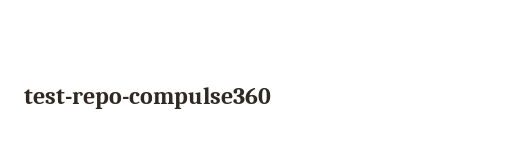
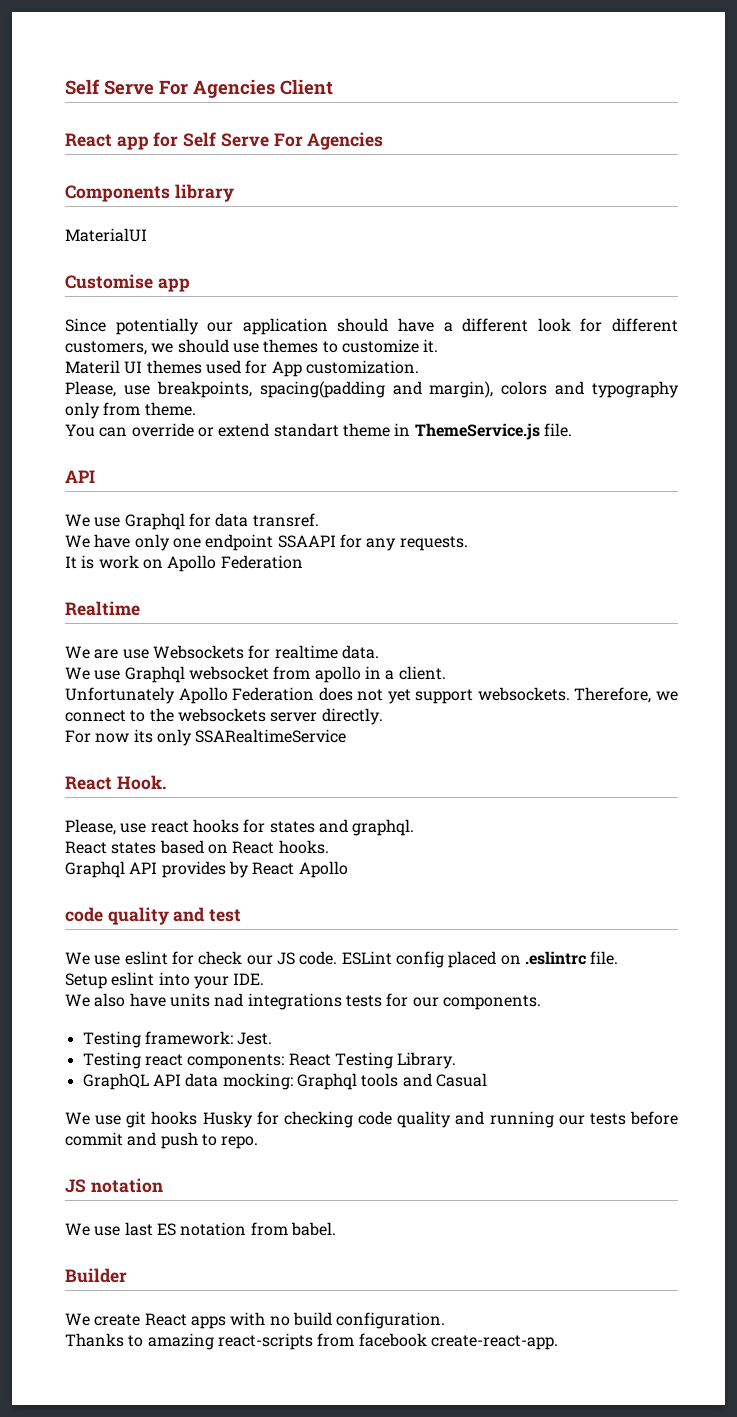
- test-repo-compulse360
+ Self Serve For Agencies Client
+ React app for Self Serve For Agencies
+ Components library
+ MaterialUI
+ Customise app
+ Since potentially our application should have a different look for different customers, we should use themes to customize it.
+ Materil UI themes used for App customization.
+ Please, use breakpoints, spacing(padding and margin), colors and typography only from theme.
+ You can override or extend standart theme in ThemeService.js file.
+ API
+ We use Graphql for data transref.
+ We have only one endpoint SSAAPI for any requests.
+ It is work on Apollo Federation
+ Realtime
+ We are use Websockets for realtime data.
+ We use Graphql websocket from apollo in a client.
+ Unfortunately Apollo Federation does not yet support websockets. Therefore, we connect to the websockets server directly.
+ For now its only SSARealtimeService
+ React Hook.
+ Please, use react hooks for states and graphql.
+ React states based on React hooks.
+ Graphql API provides by React Apollo
+ code quality and test
+ We use eslint for check our JS code. ESLint config placed on .eslintrc file.
+ Setup eslint into your IDE.
+ We also have units nad integrations tests for our components.
+ Testing framework: Jest.
+ Testing react components: React Testing Library.
+ GraphQL API data mocking: Graphql tools and Casual
+ We use git hooks Husky for checking code quality and running our tests before commit and push to repo.
+ JS notation
+ We use last ES notation from babel.
+ Builder
+ We create React apps with no build configuration.
+ Thanks to amazing react-scripts from facebook create-react-app.

